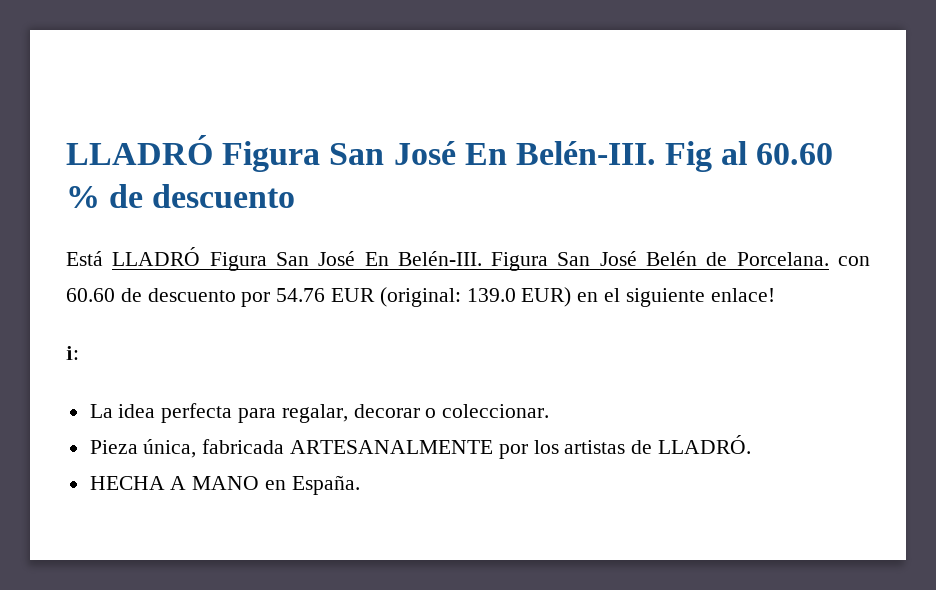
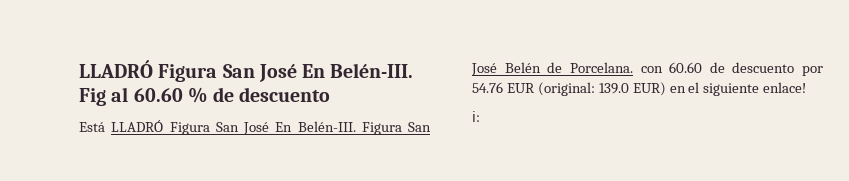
- La idea perfecta para regalar, decorar o coleccionar.
- Pieza única, fabricada ARTESANALMENTE por los artistas de LLADRÓ.
- HECHA A MANO en España.

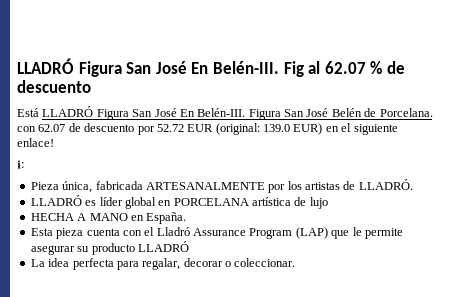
- Fig al 60.60 % de descuento
+ Fig al 62.07 % de descuento
- Figura San José Belén de Porcelana. con 60.60 de descuento por 54.76 EUR (original: 139.0 EUR) en el siguiente enlace!
+ Figura San José Belén de Porcelana. con 62.07 de descuento por 52.72 EUR (original: 139.0 EUR) en el siguiente enlace!
+ Pieza única, fabricada ARTESANALMENTE por los artistas de LLADRÓ.
+ LLADRÓ es líder global en PORCELANA artística de lujo
+ HECHA A MANO en España.
+ Esta pieza cuenta con el Lladró Assurance Program (LAP) que le permite asegurar su producto LLADRÓ
+ La idea perfecta para regalar, decorar o coleccionar.

